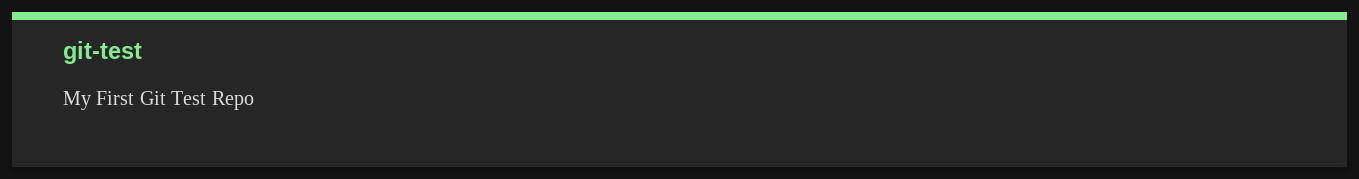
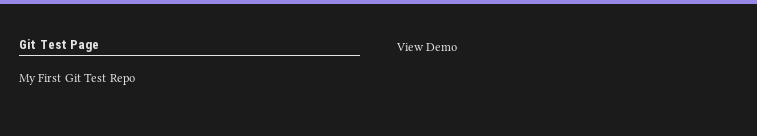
- git-test
+ Git Test Page
+ View Demo

